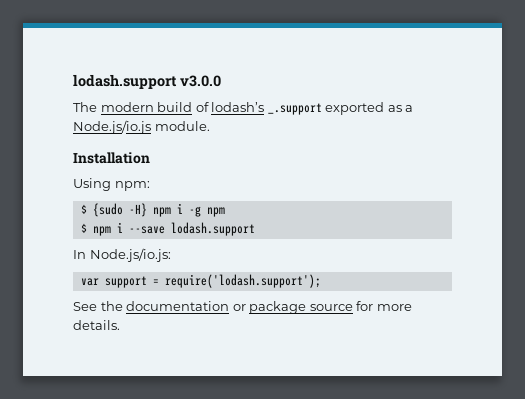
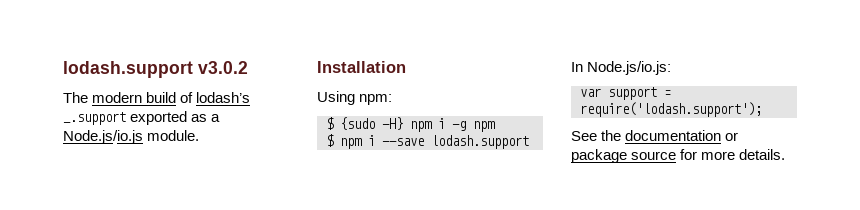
- lodash.support v3.0.0
+ lodash.support v3.0.2

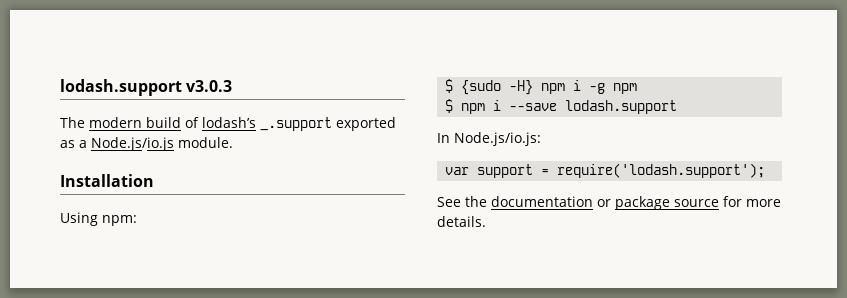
- lodash.support v3.0.2
+ lodash.support v3.0.3

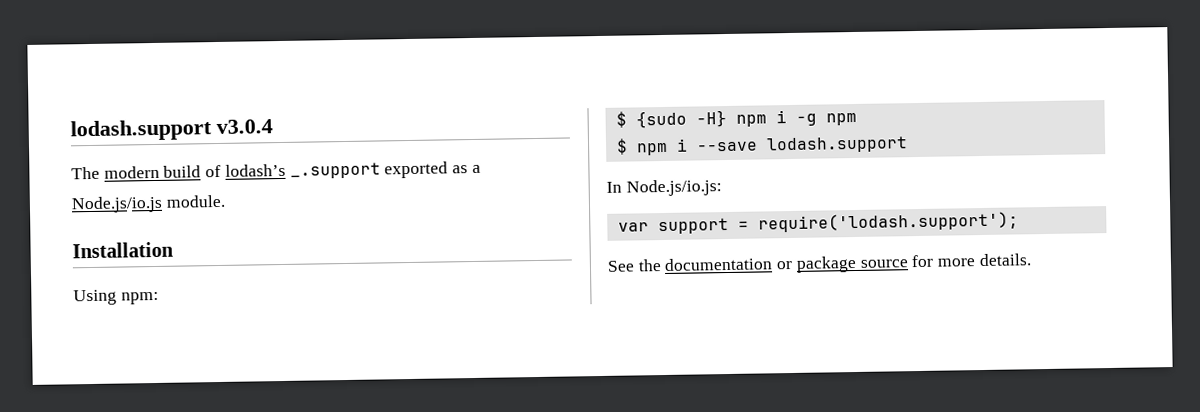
- lodash.support v3.0.3
+ lodash.support v3.0.4

